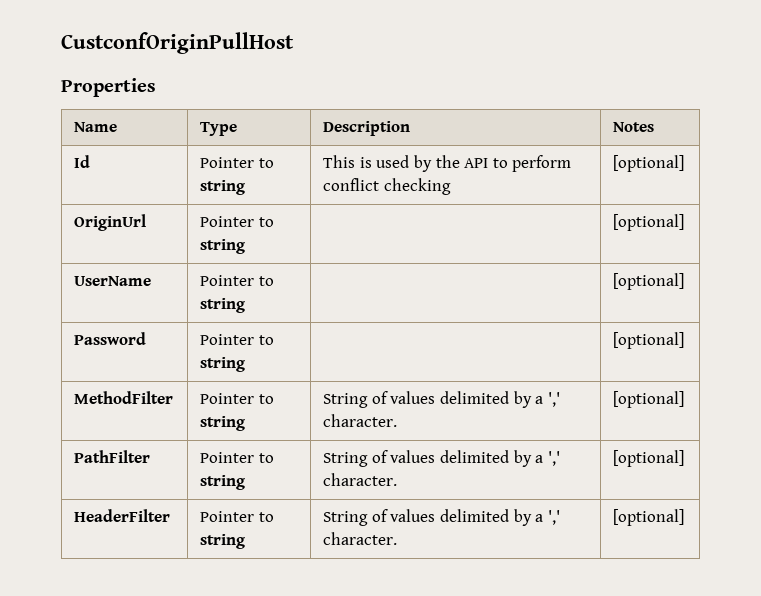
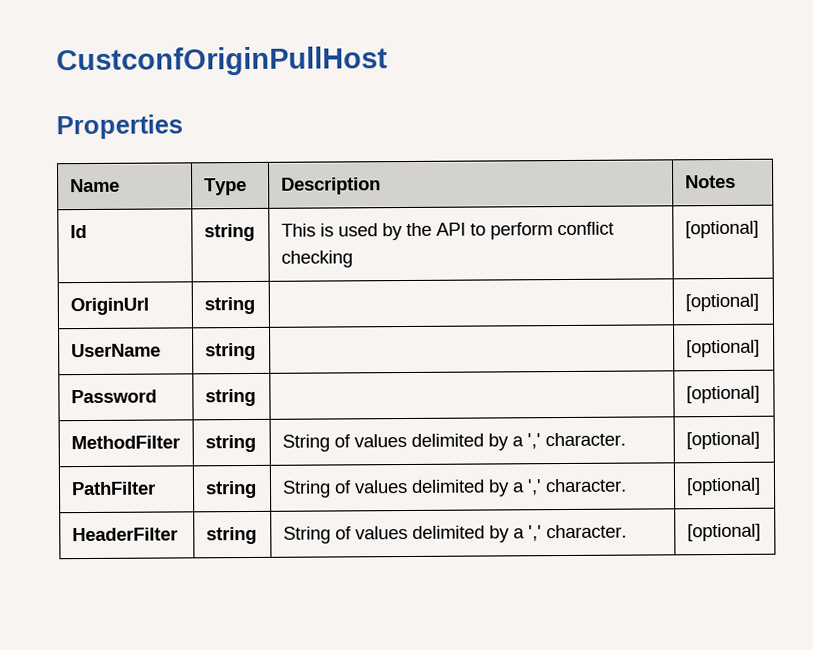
- Id | Pointer to string | This is used by the API to perform conflict checking | [optional]
+ Id | string | This is used by the API to perform conflict checking | [optional]
- OriginUrl | Pointer to string | | [optional]
+ OriginUrl | string | | [optional]
- UserName | Pointer to string | | [optional]
+ UserName | string | | [optional]
- Password | Pointer to string | | [optional]
+ Password | string | | [optional]
- MethodFilter | Pointer to string | String of values delimited by a ',' character. | [optional]
+ MethodFilter | string | String of values delimited by a ',' character. | [optional]
- PathFilter | Pointer to string | String of values delimited by a ',' character. | [optional]
+ PathFilter | string | String of values delimited by a ',' character. | [optional]
- HeaderFilter | Pointer to string | String of values delimited by a ',' character. | [optional]
+ HeaderFilter | string | String of values delimited by a ',' character. | [optional]

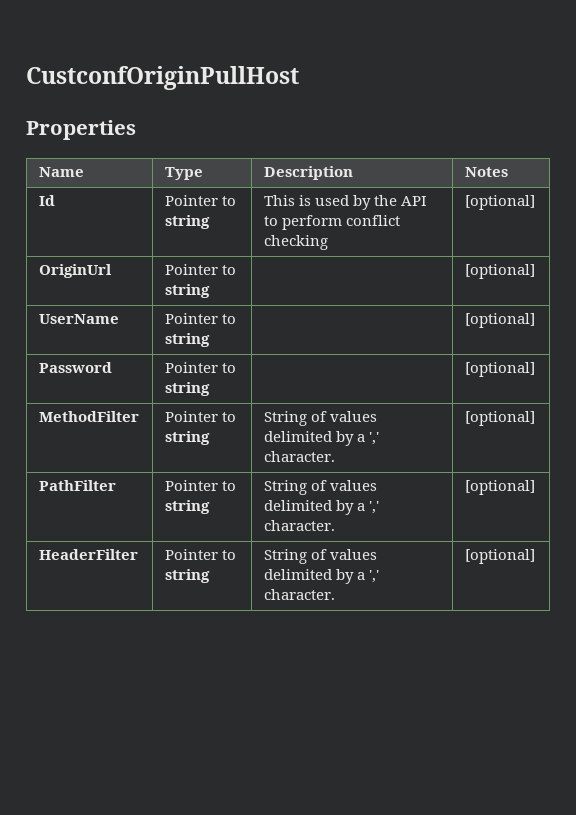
- Id | string | This is used by the API to perform conflict checking | [optional]
+ Id | Pointer to string | This is used by the API to perform conflict checking | [optional]
- OriginUrl | string | | [optional]
+ OriginUrl | Pointer to string | | [optional]
- UserName | string | | [optional]
+ UserName | Pointer to string | | [optional]
- Password | string | | [optional]
+ Password | Pointer to string | | [optional]
- MethodFilter | string | String of values delimited by a ',' character. | [optional]
+ MethodFilter | Pointer to string | String of values delimited by a ',' character. | [optional]
- PathFilter | string | String of values delimited by a ',' character. | [optional]
+ PathFilter | Pointer to string | String of values delimited by a ',' character. | [optional]
- HeaderFilter | string | String of values delimited by a ',' character. | [optional]
+ HeaderFilter | Pointer to string | String of values delimited by a ',' character. | [optional]

